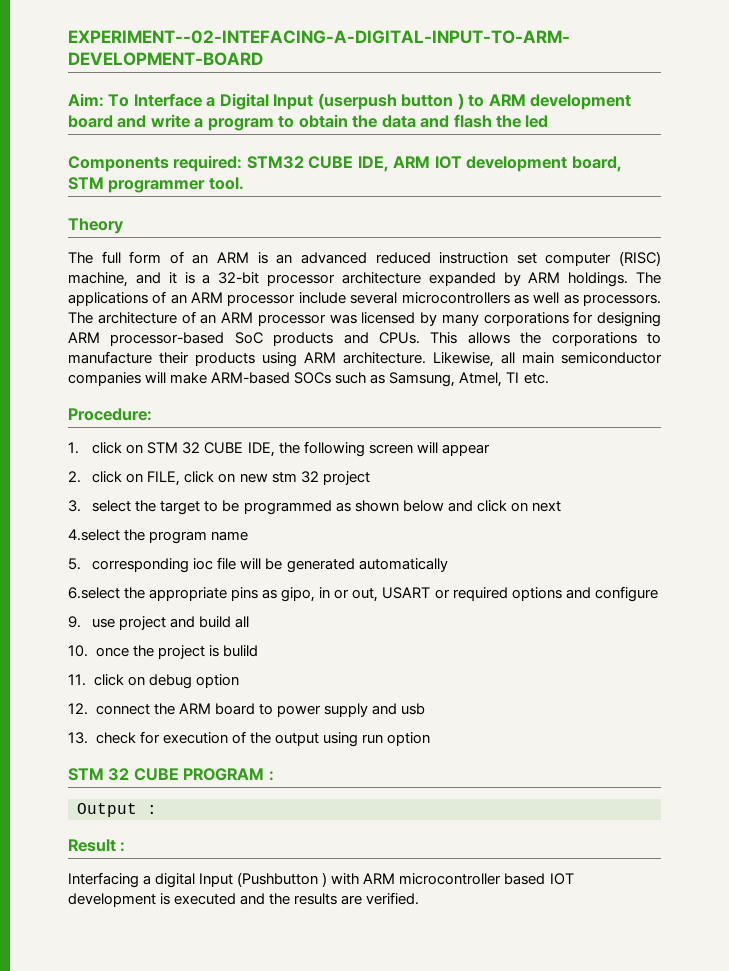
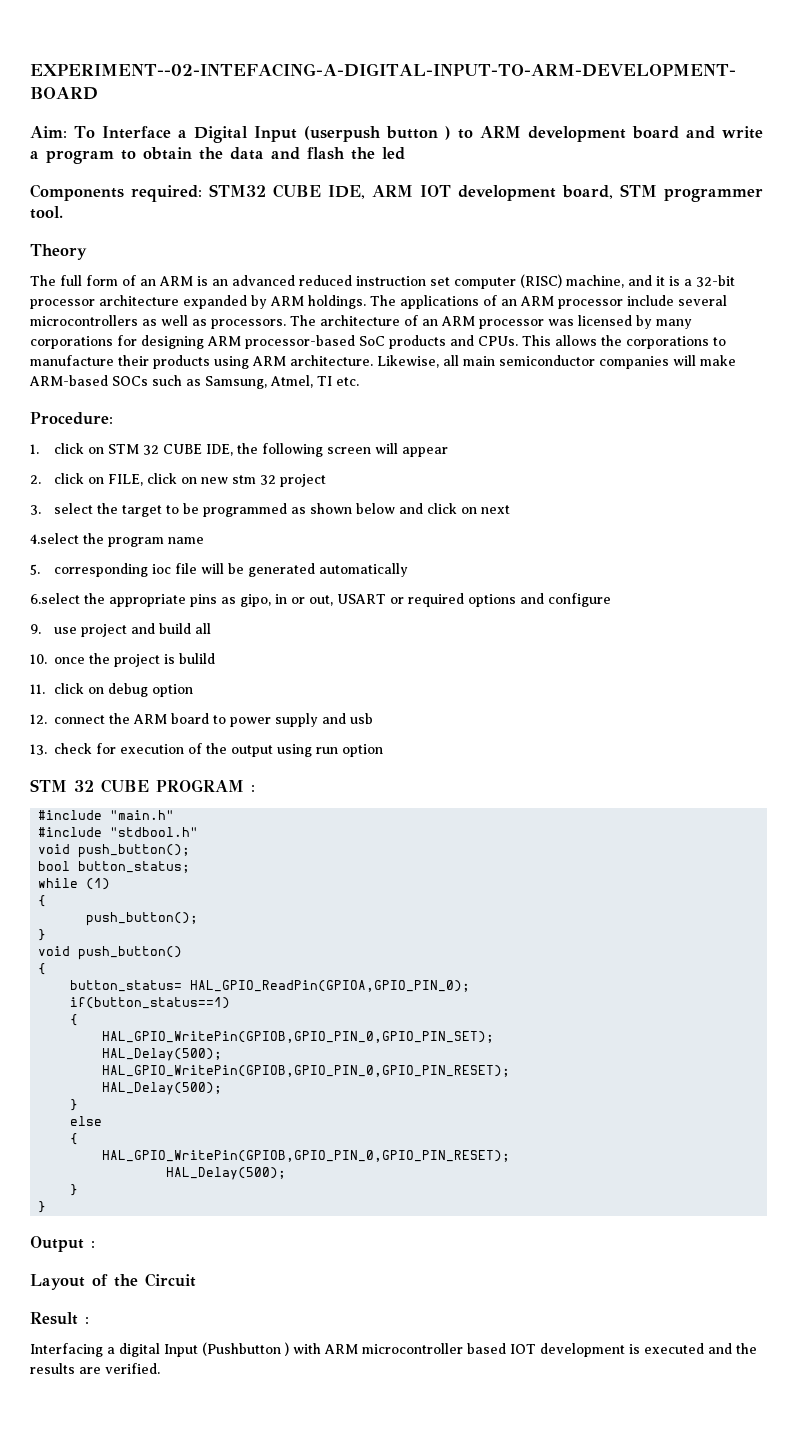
+ #include "main.h"
+ #include "stdbool.h"
+ void push_button();
+ bool button_status;
+ while (1)
+ {
+ push_button();
+ }
+ void push_button()
+ {
+ button_status= HAL_GPIO_ReadPin(GPIOA,GPIO_PIN_0);
+ if(button_status==1)
+ {
+ HAL_GPIO_WritePin(GPIOB,GPIO_PIN_0,GPIO_PIN_SET);
+ HAL_Delay(500);
+ HAL_GPIO_WritePin(GPIOB,GPIO_PIN_0,GPIO_PIN_RESET);
+ HAL_Delay(500);
+ }
+ else
+ {
+ HAL_GPIO_WritePin(GPIOB,GPIO_PIN_0,GPIO_PIN_RESET);
+ HAL_Delay(500);
+ }
+ }
  Output :
+ Layout of the Circuit

